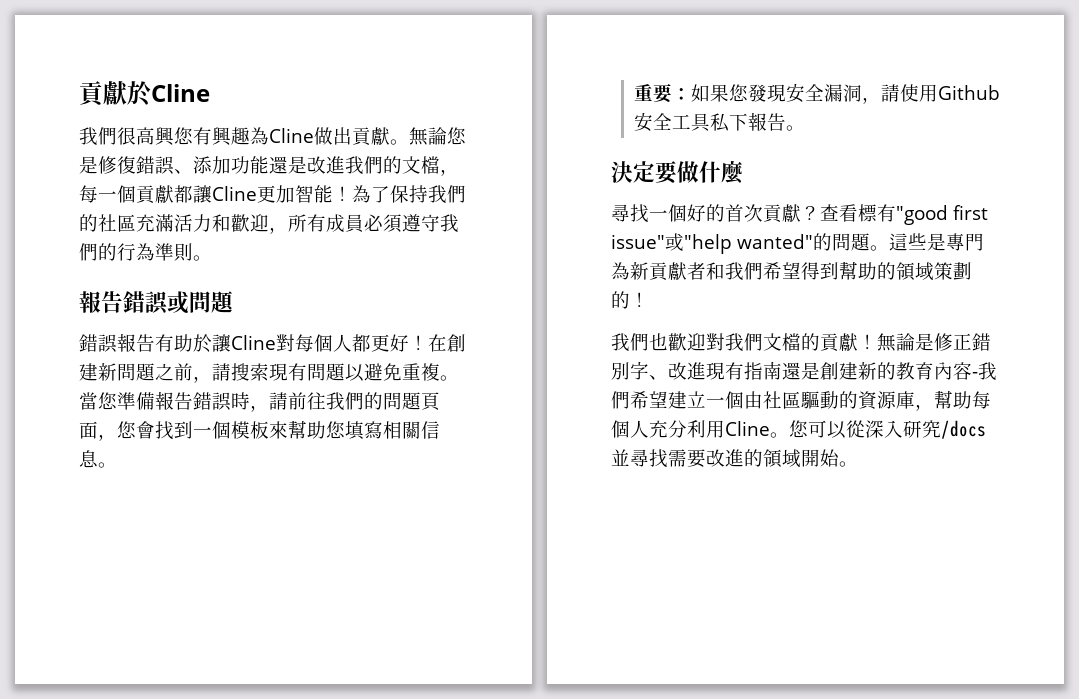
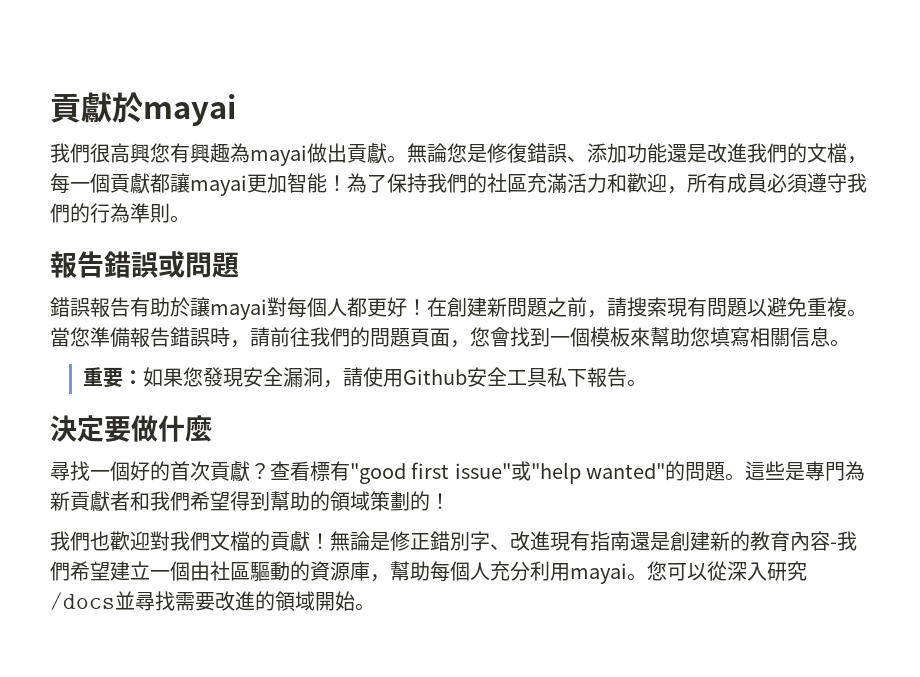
- 貢獻於Cline
+ 貢獻於mayai
- 我們很高興您有興趣為Cline做出貢獻。
+ 我們很高興您有興趣為mayai做出貢獻。
- 無論您是修復錯誤、添加功能還是改進我們的文檔，每一個貢獻都讓Cline更加智能！
+ 無論您是修復錯誤、添加功能還是改進我們的文檔，每一個貢獻都讓mayai更加智能！
- 錯誤報告有助於讓Cline對每個人都更好！
+ 錯誤報告有助於讓mayai對每個人都更好！
- 無論是修正錯別字、改進現有指南還是創建新的教育內容-我們希望建立一個由社區驅動的資源庫，幫助每個人充分利用Cline。
+ 無論是修正錯別字、改進現有指南還是創建新的教育內容-我們希望建立一個由社區驅動的資源庫，幫助每個人充分利用mayai。

